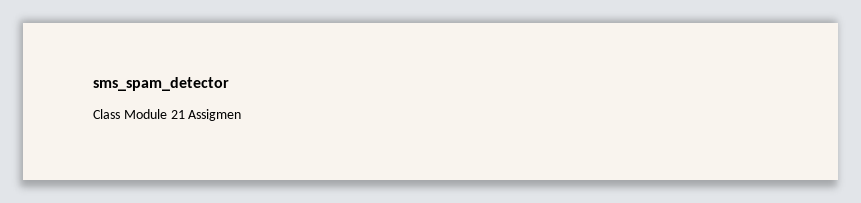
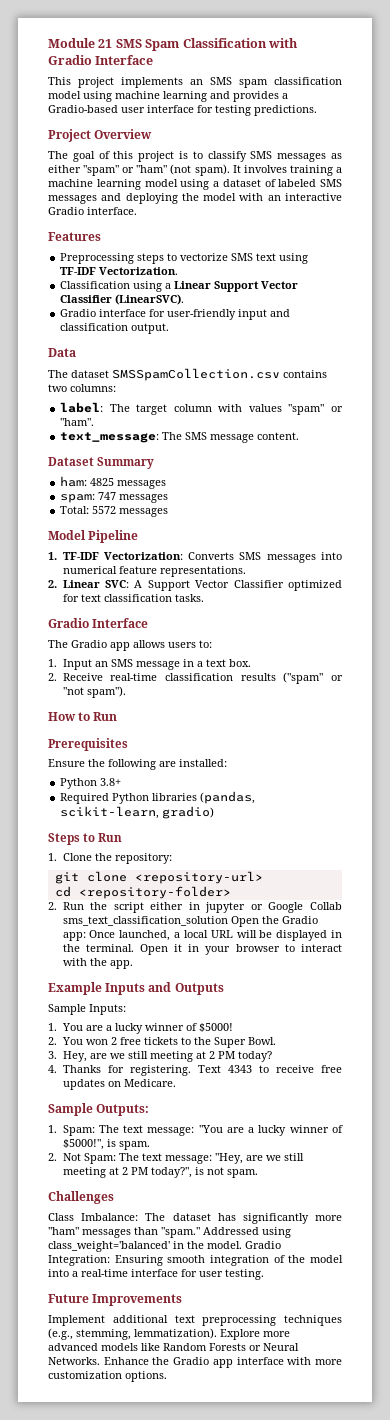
- sms_spam_detector
- Class Module 21 Assigmen
+ Module 21 SMS Spam Classification with Gradio Interface
+ This project implements an SMS spam classification model using machine learning and provides a Gradio-based user interface for testing predictions.
+ Project Overview
+ The goal of this project is to classify SMS messages as either "spam" or "ham" (not spam). It involves training a machine learning model using a dataset of labeled SMS messages and deploying the model with an interactive Gradio interface.
+ Features
+ Preprocessing steps to vectorize SMS text using TF-IDF Vectorization.
+ Classification using a Linear Support Vector Classifier (LinearSVC).
+ Gradio interface for user-friendly input and classification output.
+ Data
+ The dataset SMSSpamCollection.csv contains two columns:
+ label: The target column with values "spam" or "ham".
+ text_message: The SMS message content.
+ Dataset Summary
+ ham: 4825 messages
+ spam: 747 messages
+ Total: 5572 messages
+ Model Pipeline
+ 1. TF-IDF Vectorization: Converts SMS messages into numerical feature representations.
+ 2. Linear SVC: A Support Vector Classifier optimized for text classification tasks.
+ Gradio Interface
+ The Gradio app allows users to:
+ 1. Input an SMS message in a text box.
+ 2. Receive real-time classification results ("spam" or "not spam").
+ How to Run
+ Prerequisites
+ Ensure the following are installed:
+ Python 3.8+
+ Required Python libraries (pandas, scikit-learn, gradio)
+ Steps to Run
+ 1. Clone the repository:
+ git clone <repository-url>
+ cd <repository-folder>
+ 2. Run the script either in jupyter or Google Collab sms_text_classification_solution Open the Gradio app: Once launched, a local URL will be displayed in the terminal. Open it in your browser to interact with the app.
+ Example Inputs and Outputs
+ Sample Inputs:
+ 1. You are a lucky winner of $5000!
+ 2. You won 2 free tickets to the Super Bowl.
+ 3. Hey, are we still meeting at 2 PM today?
+ 4. Thanks for registering. Text 4343 to receive free updates on Medicare.
+ Sample Outputs:
+ 1. Spam: The text message: "You are a lucky winner of $5000!", is spam.
+ 2. Not Spam: The text message: "Hey, are we still meeting at 2 PM today?", is not spam.
+ Challenges
+ Class Imbalance: The dataset has significantly more "ham" messages than "spam." Addressed using class_weight='balanced' in the model. Gradio Integration: Ensuring smooth integration of the model into a real-time interface for user testing.
+ Future Improvements
+ Implement additional text preprocessing techniques (e.g., stemming, lemmatization). Explore more advanced models like Random Forests or Neural Networks. Enhance the Gradio app interface with more customization options.

